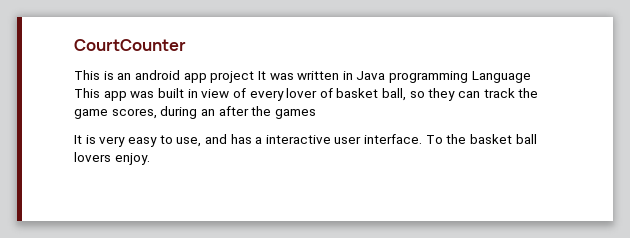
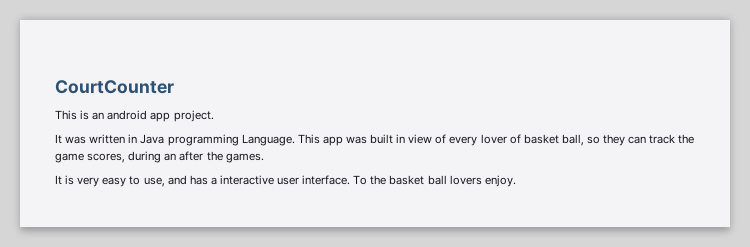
- This is an android app project It was written in Java programming Language This app was built in view of every lover of basket ball, so they can track the game scores, during an after the games
+ This is an android app project.
+ It was written in Java programming Language. This app was built in view of every lover of basket ball, so they can track the game scores, during an after the games.

